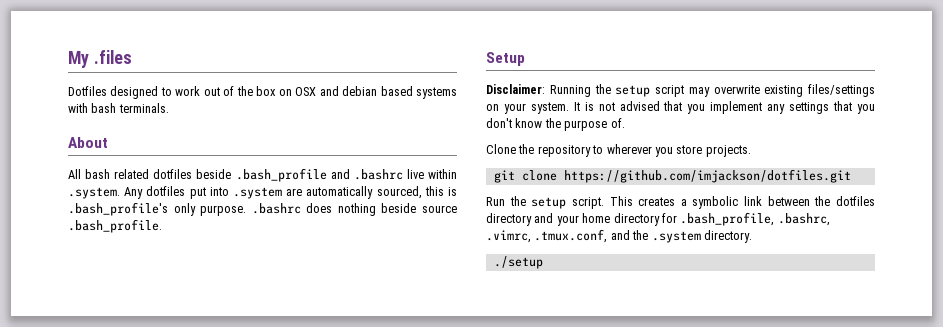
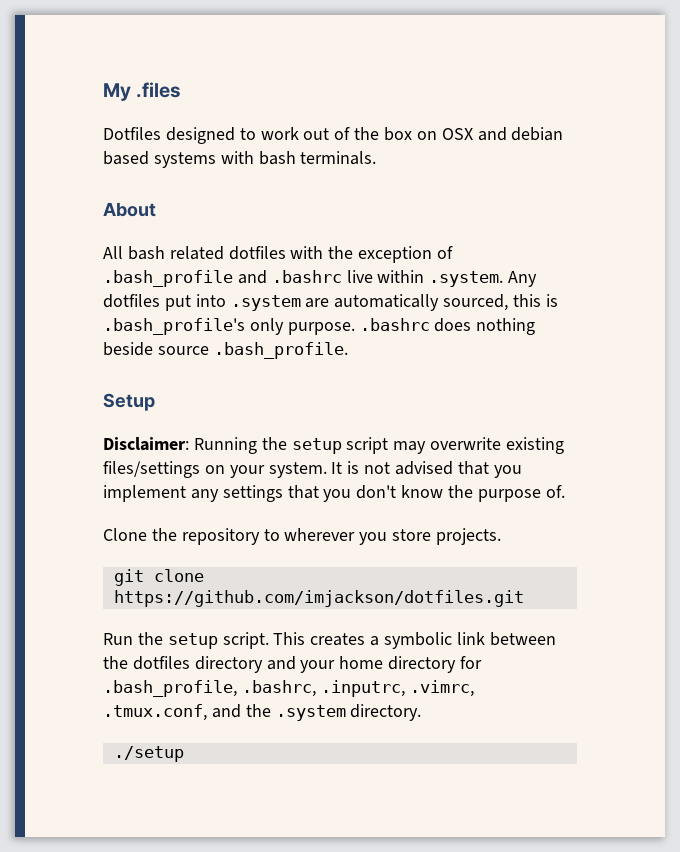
- All bash related dotfiles beside .bash_profile and .bashrc live within .system. Any dotfiles put into .system are automatically sourced, this is .bash_profile's only purpose. .bashrc does nothing beside source .bash_profile.
+ All bash related dotfiles with the exception of .bash_profile and .bashrc live within .system. Any dotfiles put into .system are automatically sourced, this is .bash_profile's only purpose. .bashrc does nothing beside source .bash_profile.
- This creates a symbolic link between the dotfiles directory and your home directory for .bash_profile, .bashrc, .vimrc, .tmux.conf, and the .system directory.
+ This creates a symbolic link between the dotfiles directory and your home directory for .bash_profile, .bashrc, .inputrc, .vimrc, .tmux.conf, and the .system directory.

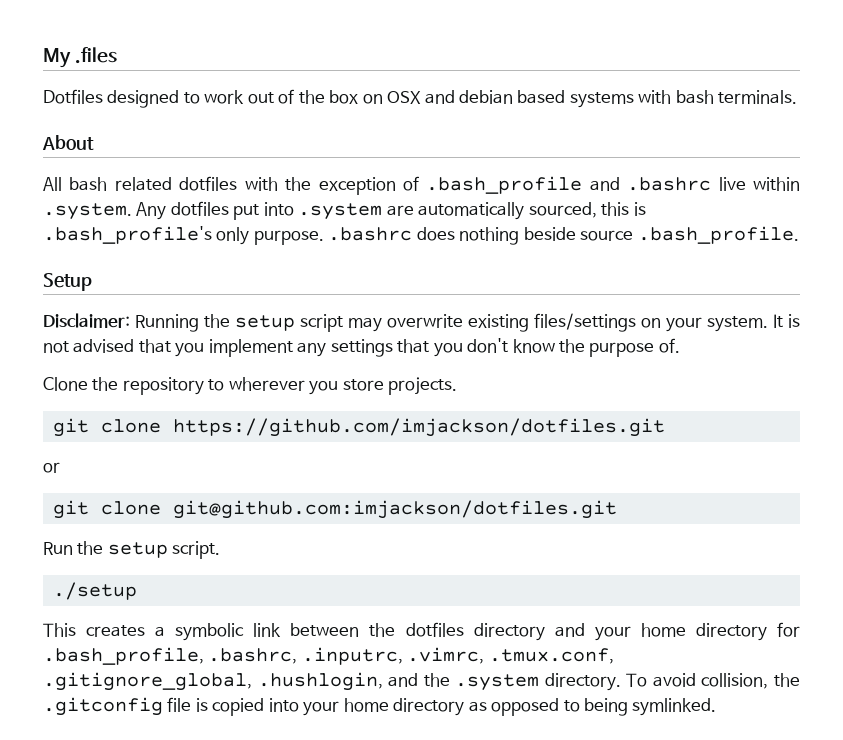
+ or
+ git clone git@github.com:imjackson/dotfiles.git
- Run the setup script. This creates a symbolic link between the dotfiles directory and your home directory for .bash_profile, .bashrc, .inputrc, .vimrc, .tmux.conf, and the .system directory.
+ Run the setup script.
  ./setup
+ This creates a symbolic link between the dotfiles directory and your home directory for .bash_profile, .bashrc, .inputrc, .vimrc, .tmux.conf, .gitignore_global, .hushlogin, and the .system directory. To avoid collision, the .gitconfig file is copied into your home directory as opposed to being symlinked.

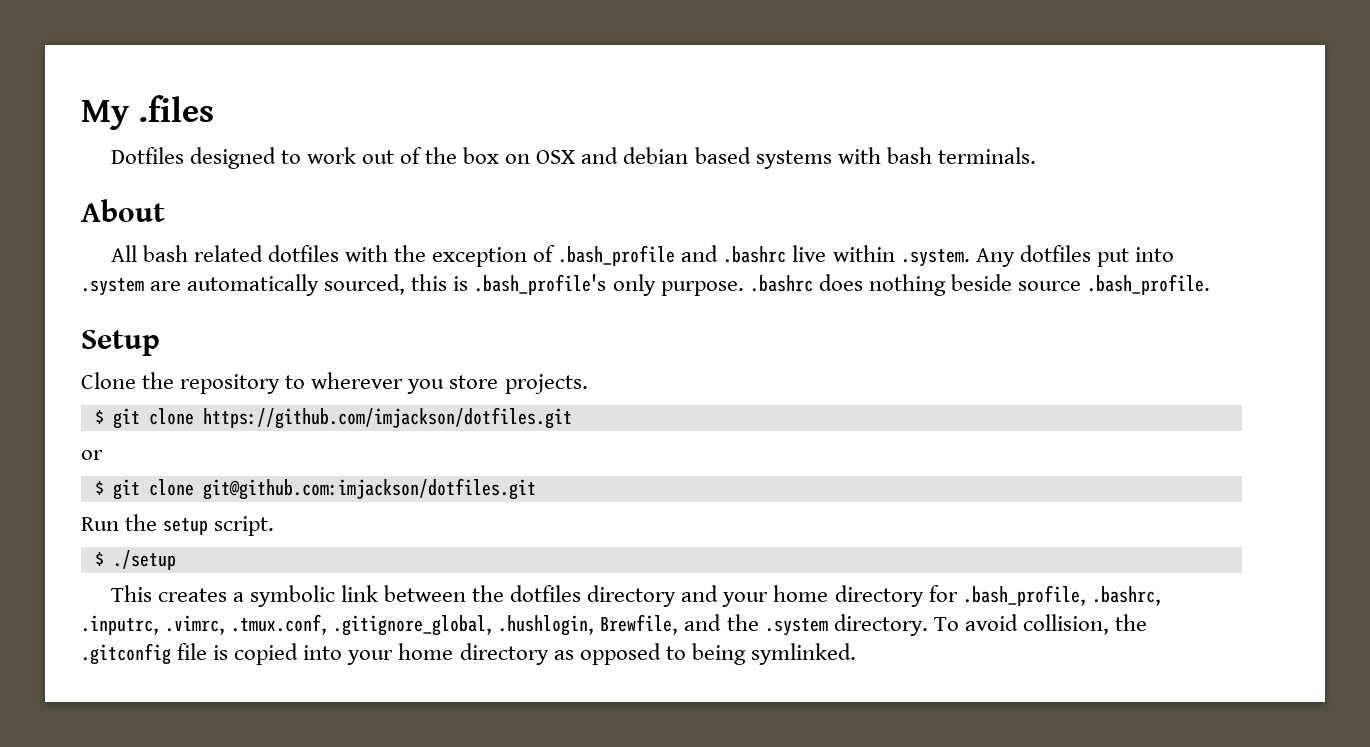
- Disclaimer: Running the setup script may overwrite existing files/settings on your system. It is not advised that you implement any settings that you don't know the purpose of.
- git clone https://github.com/imjackson/dotfiles.git
+ $ git clone https://github.com/imjackson/dotfiles.git
- git clone git@github.com:imjackson/dotfiles.git
+ $ git clone git@github.com:imjackson/dotfiles.git
- ./setup
+ $ ./setup
- This creates a symbolic link between the dotfiles directory and your home directory for .bash_profile, .bashrc, .inputrc, .vimrc, .tmux.conf, .gitignore_global, .hushlogin, and the .system directory.
+ This creates a symbolic link between the dotfiles directory and your home directory for .bash_profile, .bashrc, .inputrc, .vimrc, .tmux.conf, .gitignore_global, .hushlogin, Brewfile, and the .system directory.

